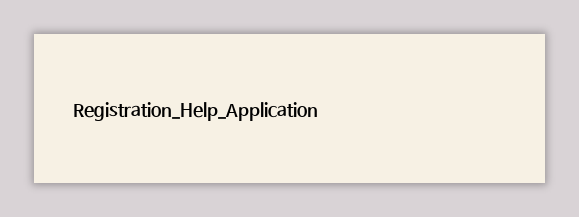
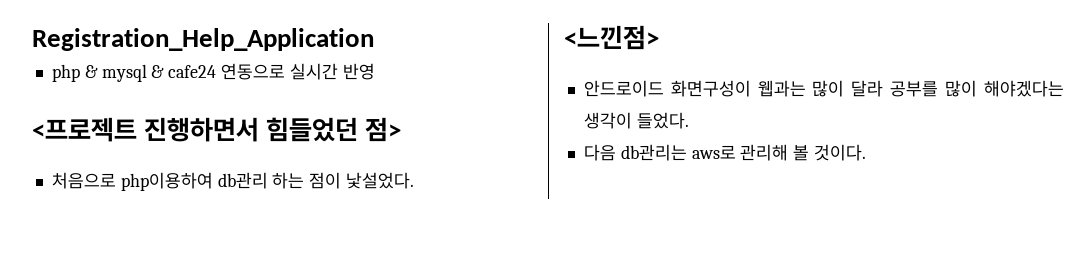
+ php & mysql & cafe24 연동으로 실시간 반영
+ <프로젝트 진행하면서 힘들었던 점>
+ 처음으로 php이용하여 db관리 하는 점이 낯설었다.
+ <느낀점>
+ 안드로이드 화면구성이 웹과는 많이 달라 공부를 많이 해야겠다는 생각이 들었다.
+ 다음 db관리는 aws로 관리해 볼 것이다.

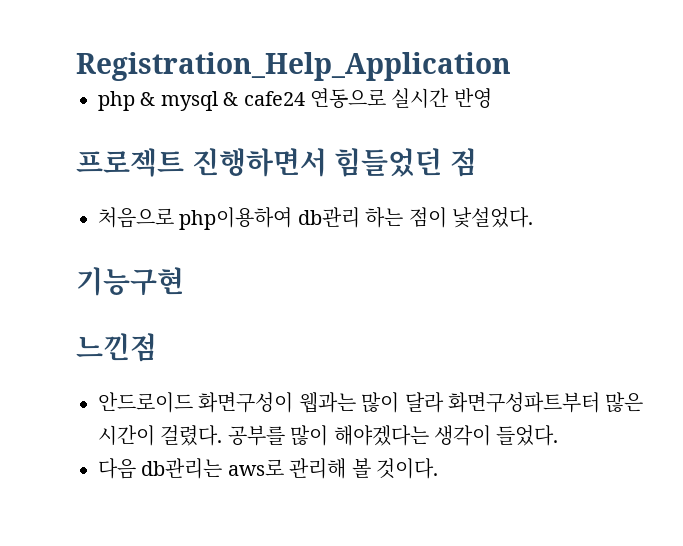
- <프로젝트 진행하면서 힘들었던 점>
+ 프로젝트 진행하면서 힘들었던 점
- <느낀점>
+ 기능구현
+ 느낀점
- 안드로이드 화면구성이 웹과는 많이 달라 공부를 많이 해야겠다는 생각이 들었다.
+ 안드로이드 화면구성이 웹과는 많이 달라 화면구성파트부터 많은 시간이 걸렸다. 공부를 많이 해야겠다는 생각이 들었다.

